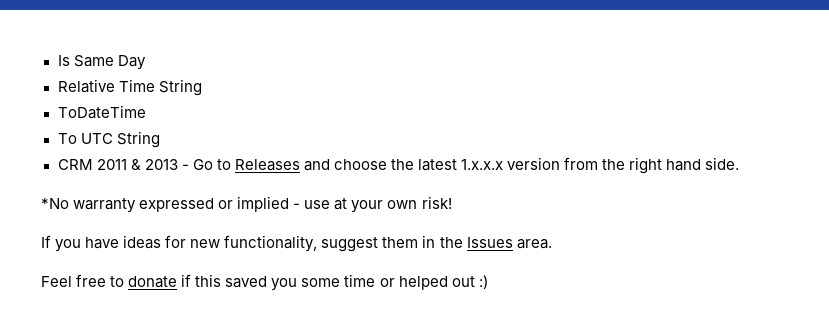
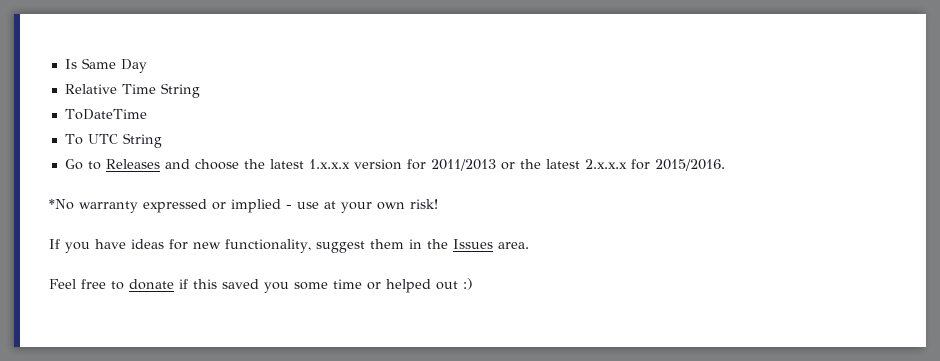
- CRM 2011 & 2013 - Go to Releases and choose the latest 1.x.x.x version from the right hand side.
+ Go to Releases and choose the latest 1.x.x.x version for 2011/2013 or the latest 2.x.x.x for 2015/2016.

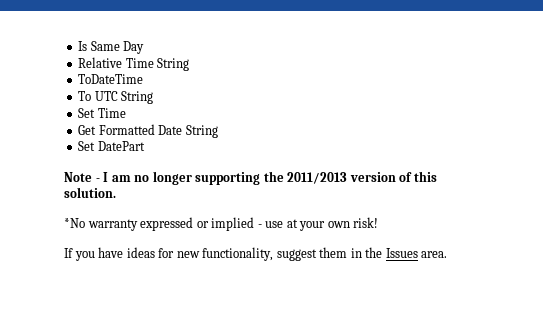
- Go to Releases and choose the latest 1.x.x.x version for 2011/2013 or the latest 2.x.x.x for 2015/2016.
+ Set Time
+ Get Formatted Date String
+ Set DatePart
+ Note - I am no longer supporting the 2011/2013 version of this solution.
- Feel free to donate if this saved you some time or helped out :)

